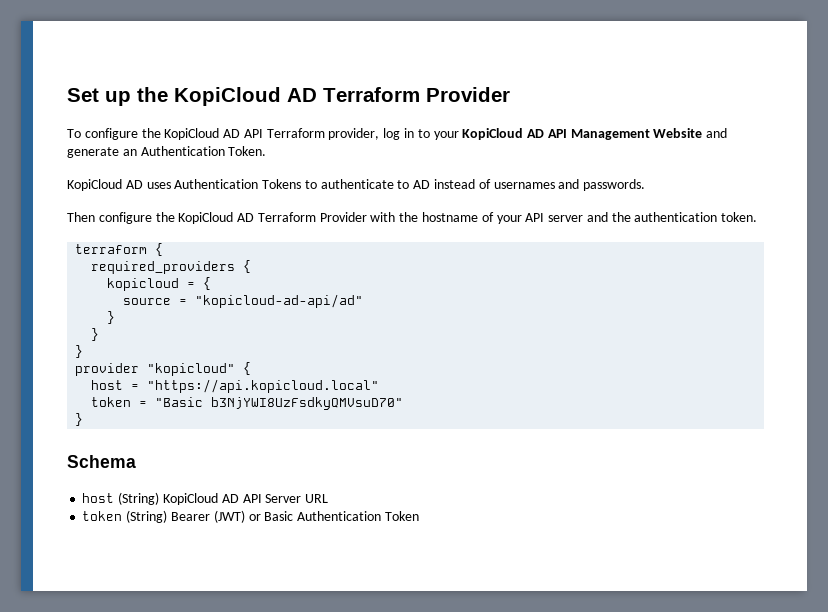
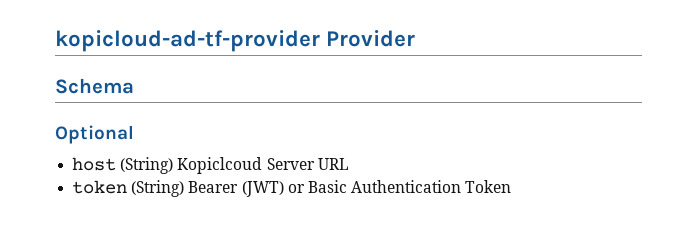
- Set up the KopiCloud AD Terraform Provider
- To configure the KopiCloud AD API Terraform provider, log in to your KopiCloud AD API Management Website and generate an Authentication Token.
- KopiCloud AD uses Authentication Tokens to authenticate to AD instead of usernames and passwords.
- Then configure the KopiCloud AD Terraform Provider with the hostname of your API server and the authentication token.
- terraform {
- required_providers {
- kopicloud = {
- source = "kopicloud-ad-api/ad"
- }
- }
- }
- provider "kopicloud" {
- host = "https://api.kopicloud.local"
- token = "Basic b3NjYWI8UzFsdkyQMVsuD70"
- }
+ kopicloud-ad-tf-provider Provider
+ Optional
- host (String) KopiCloud AD API Server URL
+ host (String) Kopiclcoud Server URL

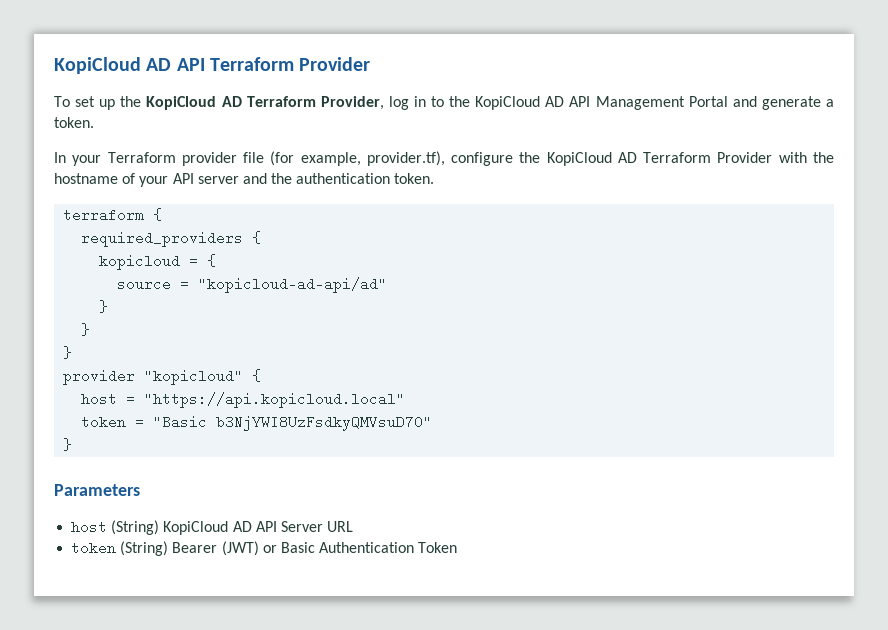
- kopicloud-ad-tf-provider Provider
- Schema
- Optional
+ KopiCloud AD API Terraform Provider
+ To set up the KopiCloud AD Terraform Provider, log in to the KopiCloud AD API Management Portal and generate a token.
+ In your Terraform provider file (for example, provider.tf), configure the KopiCloud AD Terraform Provider with the hostname of your API server and the authentication token.
+ terraform {
+ required_providers {
+ kopicloud = {
+ source = "kopicloud-ad-api/ad"
+ }
+ }
+ }
+ provider "kopicloud" {
+ host = "https://api.kopicloud.local"
+ token = "Basic b3NjYWI8UzFsdkyQMVsuD70"
+ }
+ Parameters
- host (String) Kopiclcoud Server URL
+ host (String) KopiCloud AD API Server URL

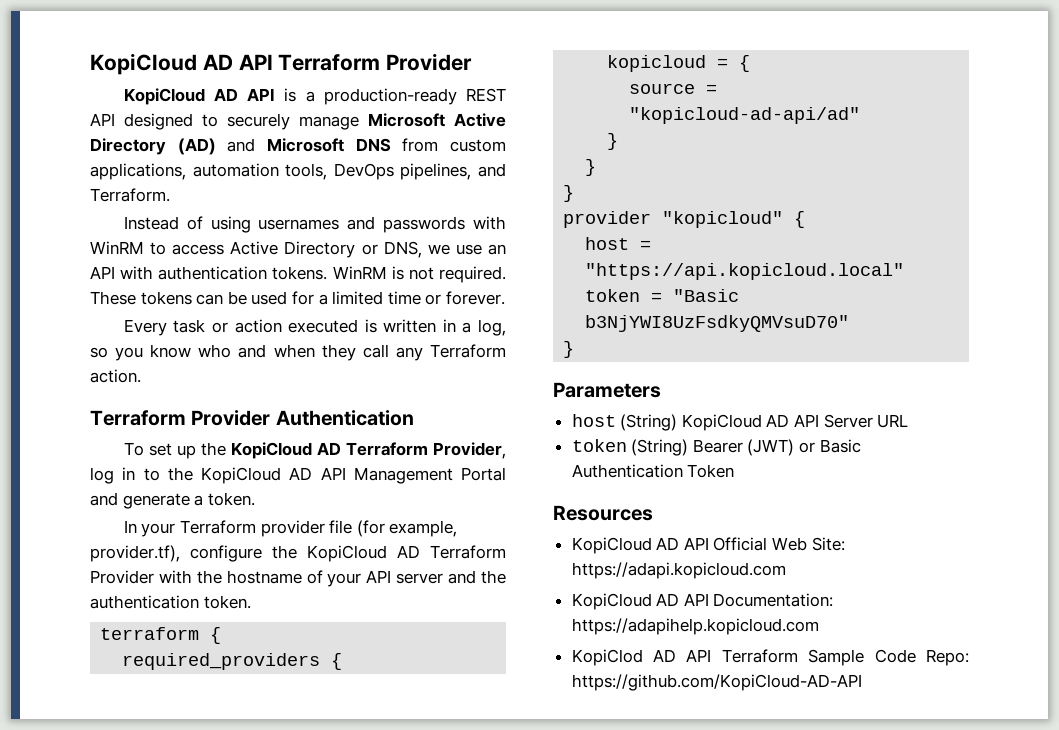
+ KopiCloud AD API is a production-ready REST API designed to securely manage Microsoft Active Directory (AD) and Microsoft DNS from custom applications, automation tools, DevOps pipelines, and Terraform.
+ Instead of using usernames and passwords with WinRM to access Active Directory or DNS, we use an API with authentication tokens. WinRM is not required. These tokens can be used for a limited time or forever.
+ Every task or action executed is written in a log, so you know who and when they call any Terraform action.
+ Terraform Provider Authentication
+ Resources
+ KopiCloud AD API Official Web Site: https://adapi.kopicloud.com
+ KopiCloud AD API Documentation: https://adapihelp.kopicloud.com
+ KopiClod AD API Terraform Sample Code Repo: https://github.com/KopiCloud-AD-API

